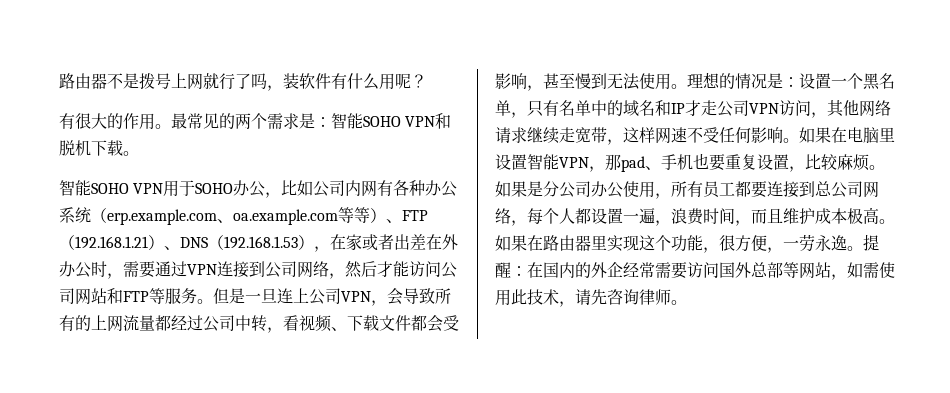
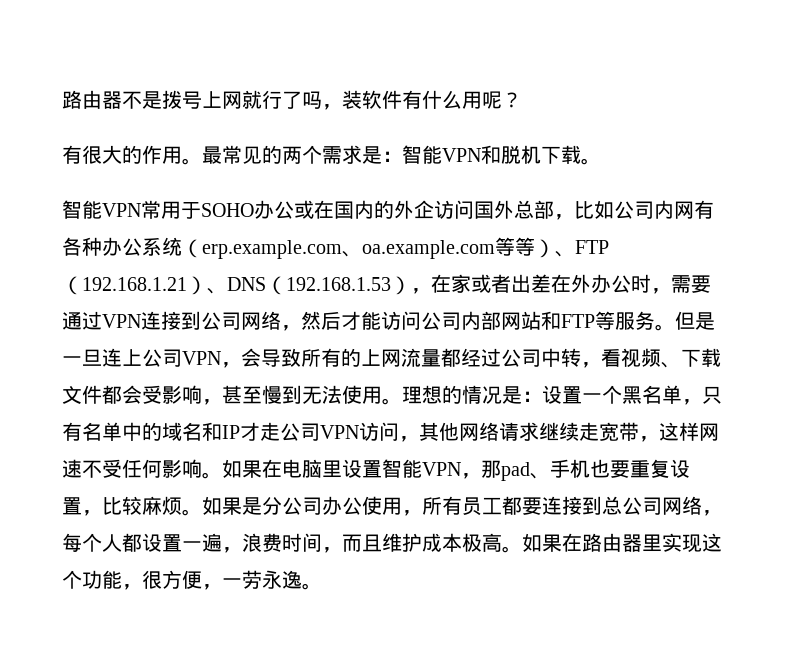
- 最常见的两个需求是：智能SOHO VPN和脱机下载。
+ 最常见的两个需求是：智能VPN和脱机下载。
- 智能SOHO VPN用于SOHO办公，比如公司内网有各种办公系统（erp.example.com、oa.example.com等等）、FTP（192.168.1.21）、DNS（192.168.1.53），在家或者出差在外办公时，需要通过VPN连接到公司网络，然后才能访问公司网站和FTP等服务。
+ 智能VPN常用于SOHO办公或在国内的外企访问国外总部，比如公司内网有各种办公系统（erp.example.com、oa.example.com等等）、FTP（192.168.1.21）、DNS（192.168.1.53），在家或者出差在外办公时，需要通过VPN连接到公司网络，然后才能访问公司内部网站和FTP等服务。
- 提醒：在国内的外企经常需要访问国外总部等网站，如需使用此技术，请先咨询律师。

